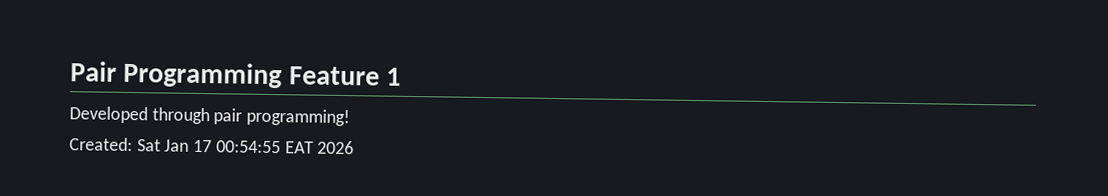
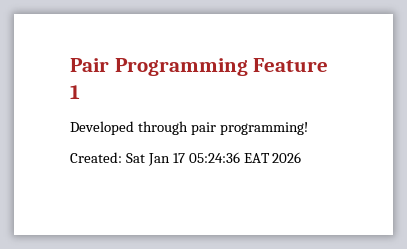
- Created: Sat Jan 17 00:54:55 EAT 2026
+ Created: Sat Jan 17 05:24:36 EAT 2026

